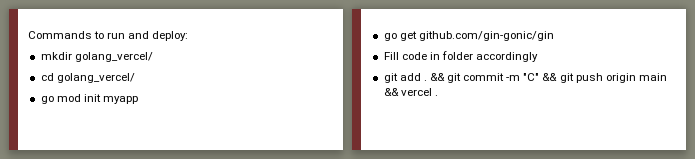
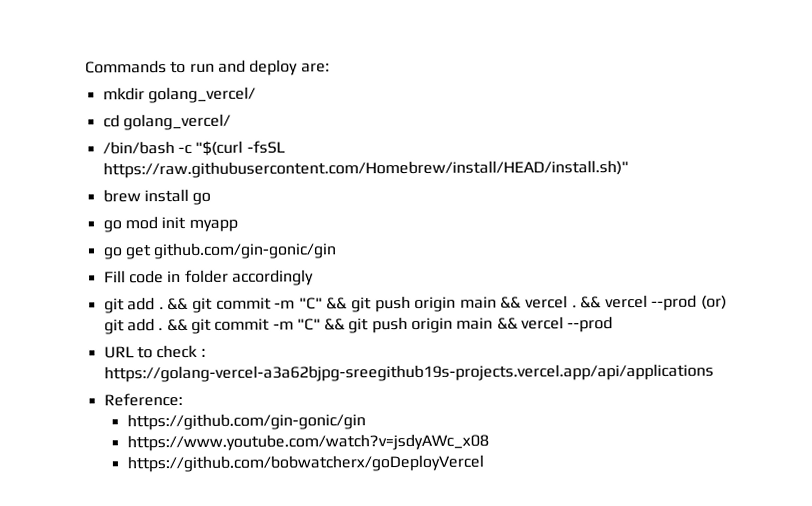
- Commands to run and deploy:
+ Commands to run and deploy are:
+ /bin/bash -c "$(curl -fsSL https://raw.githubusercontent.com/Homebrew/install/HEAD/install.sh)"
+ brew install go
+ && vercel --prod (or) git add . && git commit -m "C" && git push origin main && vercel --prod
+ URL to check : https://golang-vercel-a3a62bjpg-sreegithub19s-projects.vercel.app/api/applications
+ Reference:
+ https://github.com/gin-gonic/gin
+ https://www.youtube.com/watch?v=jsdyAWc_x08
+ https://github.com/bobwatcherx/goDeployVercel

